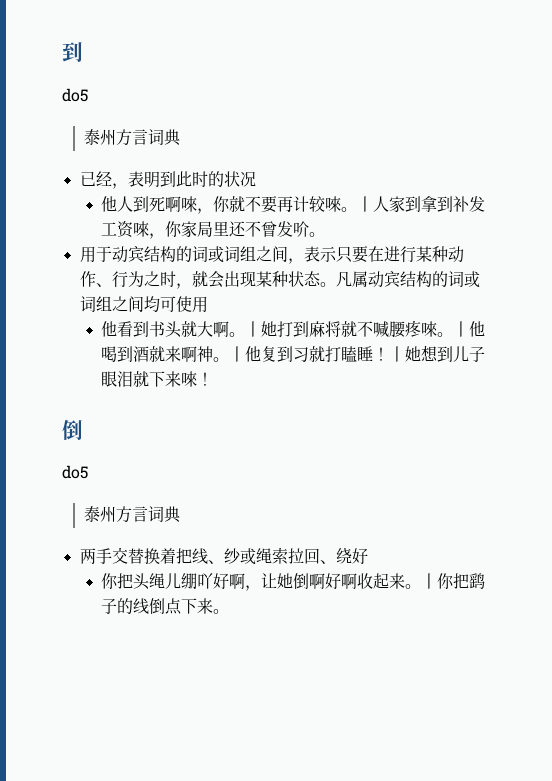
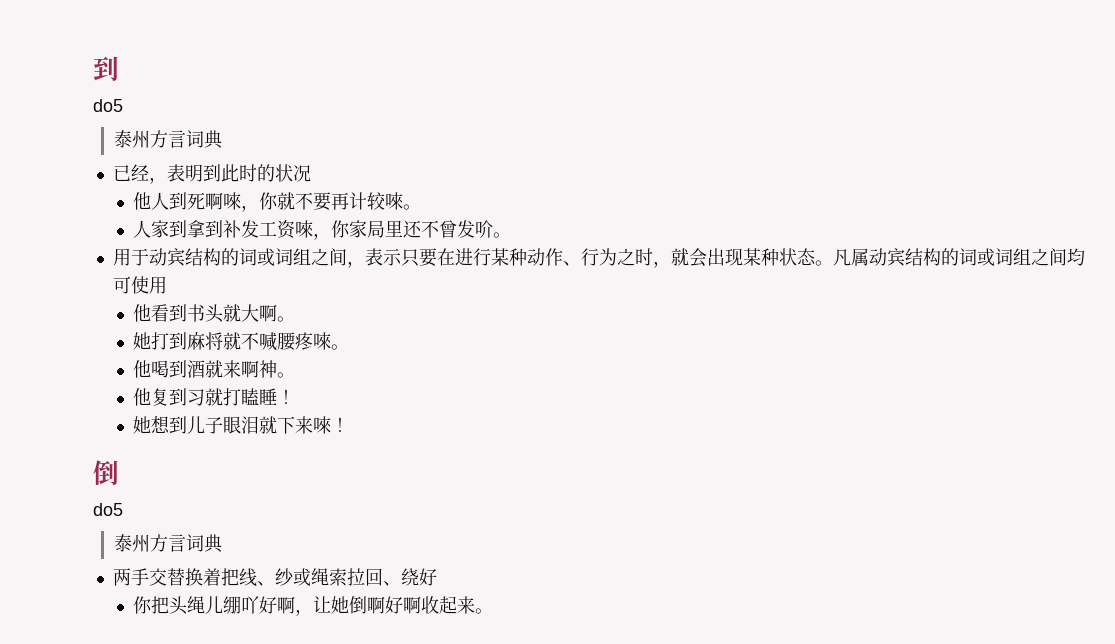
- 他人到死啊唻，你就不要再计较唻。丨人家到拿到补发工资唻，你家局里还不曾发吤。
+ 他人到死啊唻，你就不要再计较唻。
+ 人家到拿到补发工资唻，你家局里还不曾发吤。
- 他看到书头就大啊。丨她打到麻将就不喊腰疼唻。丨他喝到酒就来啊神。丨他复到习就打瞌睡！丨她想到儿子眼泪就下来唻！
+ 他看到书头就大啊。
+ 她打到麻将就不喊腰疼唻。
+ 他喝到酒就来啊神。
+ 他复到习就打瞌睡！
+ 她想到儿子眼泪就下来唻！
- 丨你把鹞子的线倒点下来。

